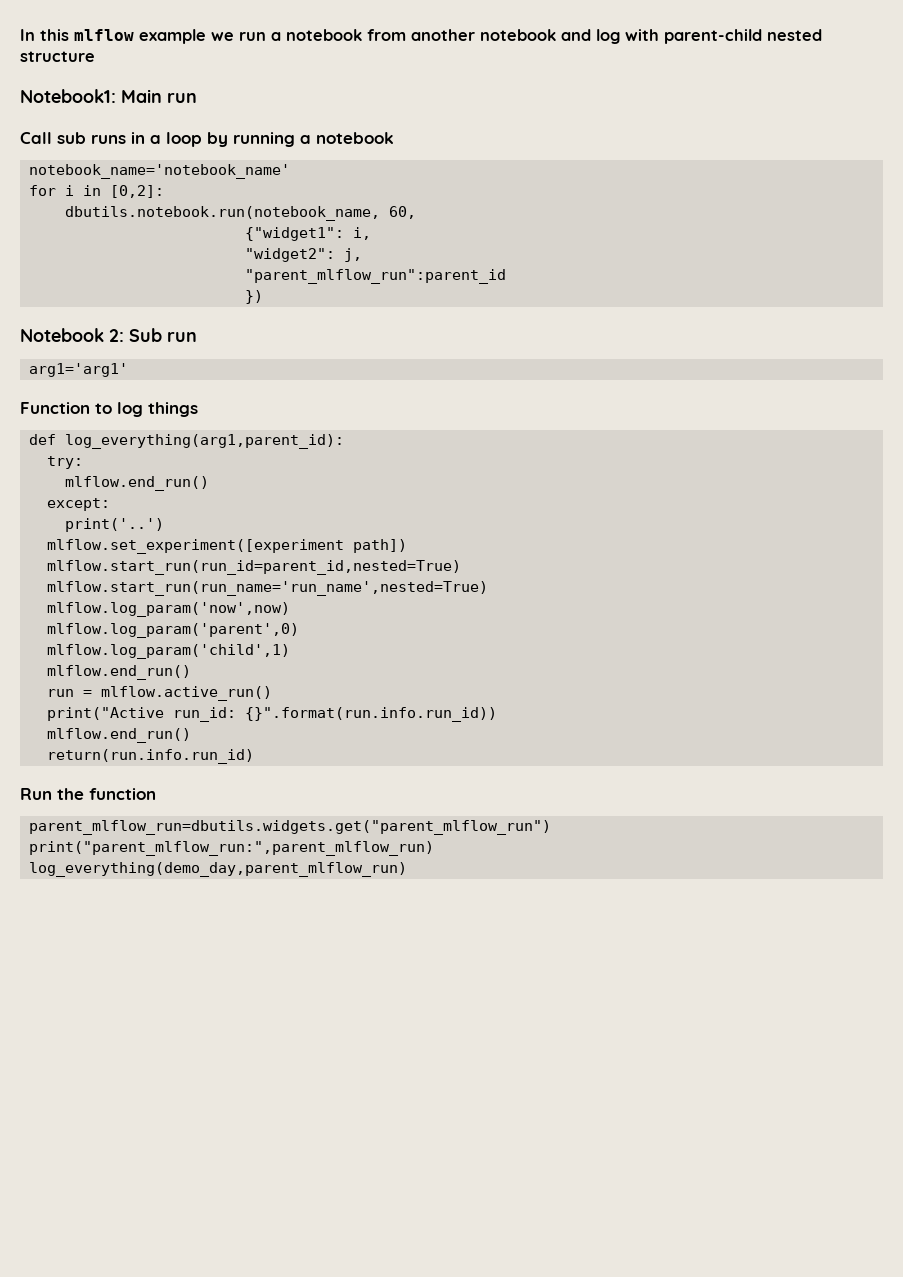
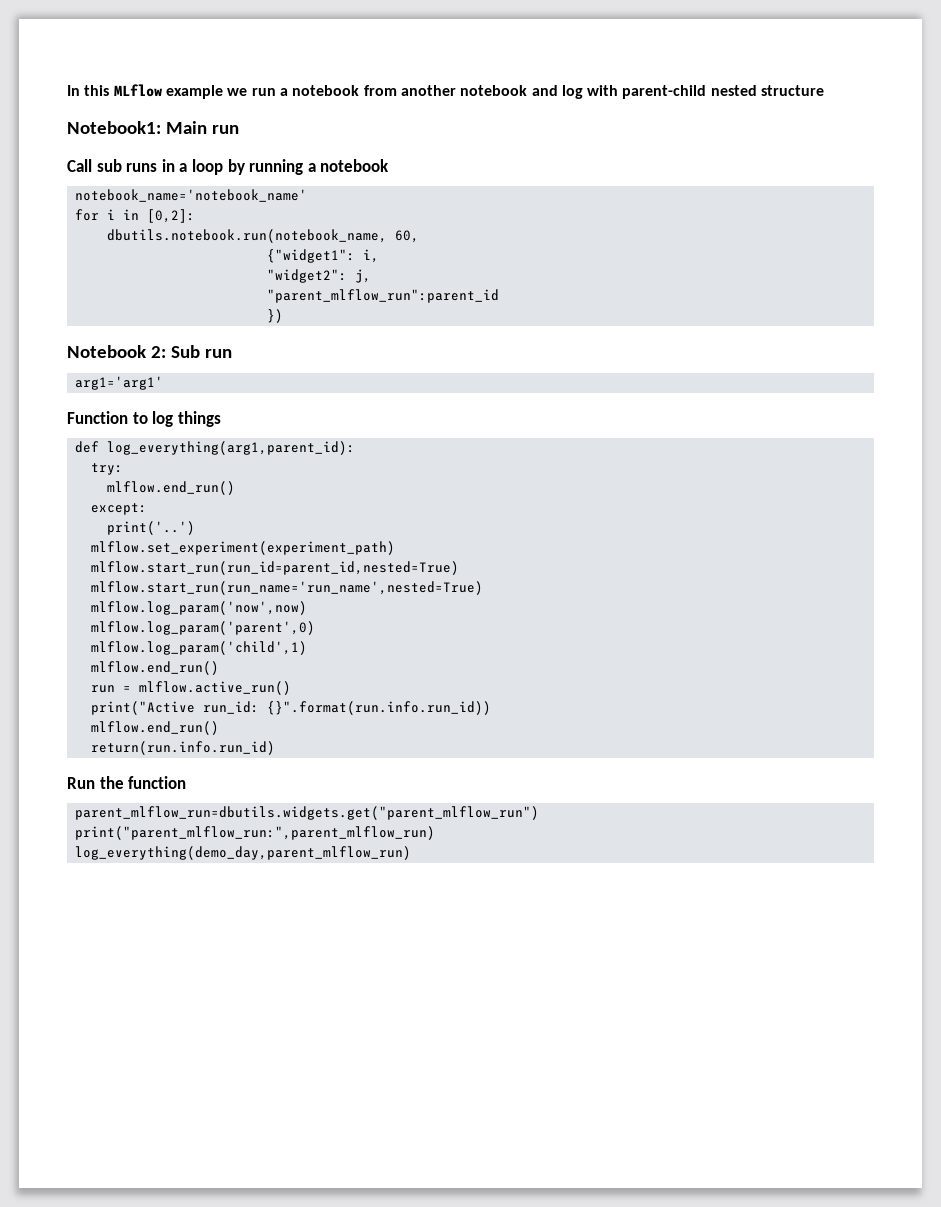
- In this mlflow example we run a notebook from another notebook and log with parent-child nested structure
+ In this MLflow example we run a notebook from another notebook and log with parent-child nested structure
- mlflow.set_experiment([experiment path])
+ mlflow.set_experiment(experiment_path)

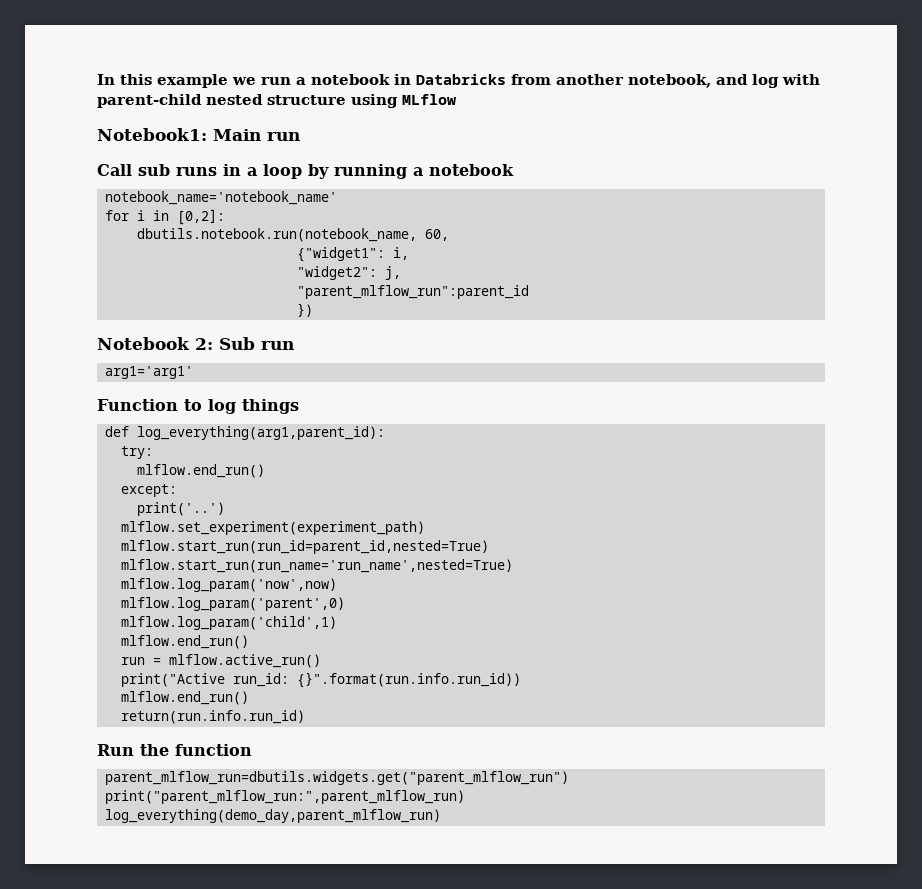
- In this MLflow example we run a notebook from another notebook and log with parent-child nested structure
+ In this example we run a notebook in Databricks from another notebook, and log with parent-child nested structure using MLflow

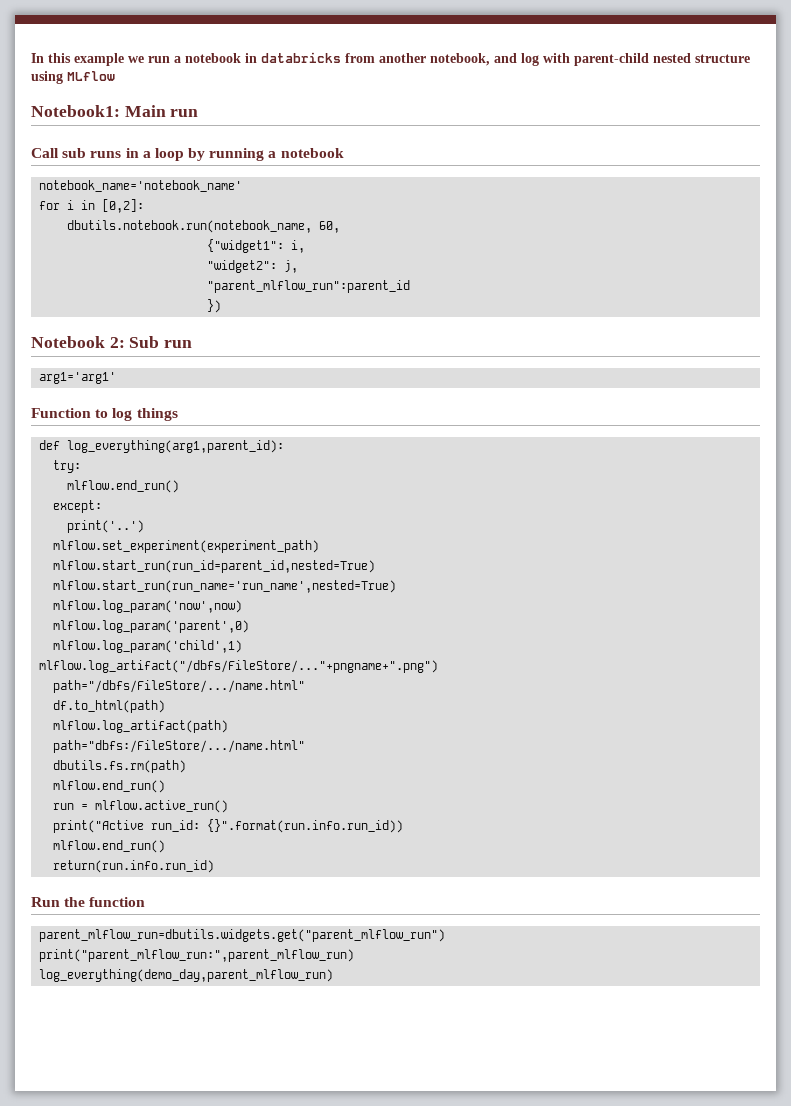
- In this example we run a notebook in Databricks from another notebook, and log with parent-child nested structure using MLflow
+ In this example we run a notebook in databricks from another notebook, and log with parent-child nested structure using MLflow
+ mlflow.log_artifact("/dbfs/FileStore/..."+pngname+".png")
+ path="/dbfs/FileStore/.../name.html"
+ df.to_html(path)
+ mlflow.log_artifact(path)
+ path="dbfs:/FileStore/.../name.html"
+ dbutils.fs.rm(path)

